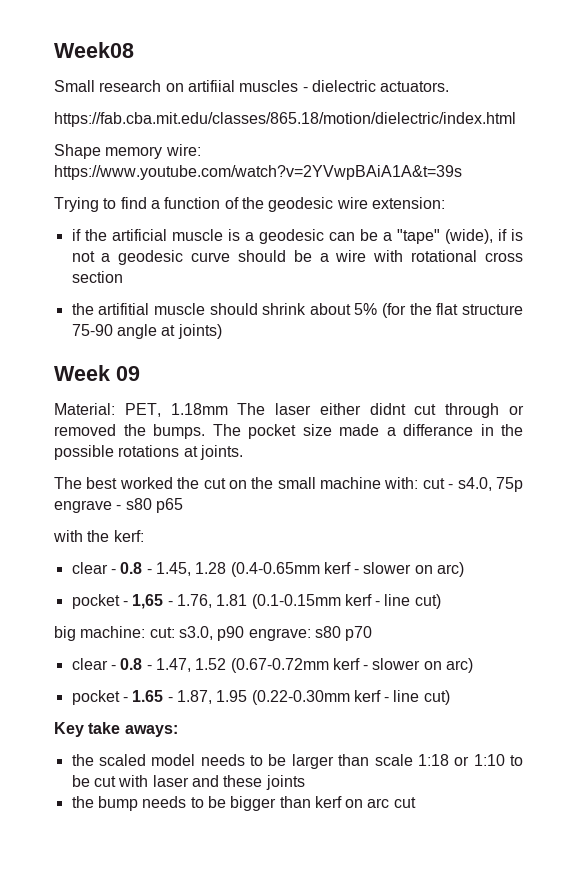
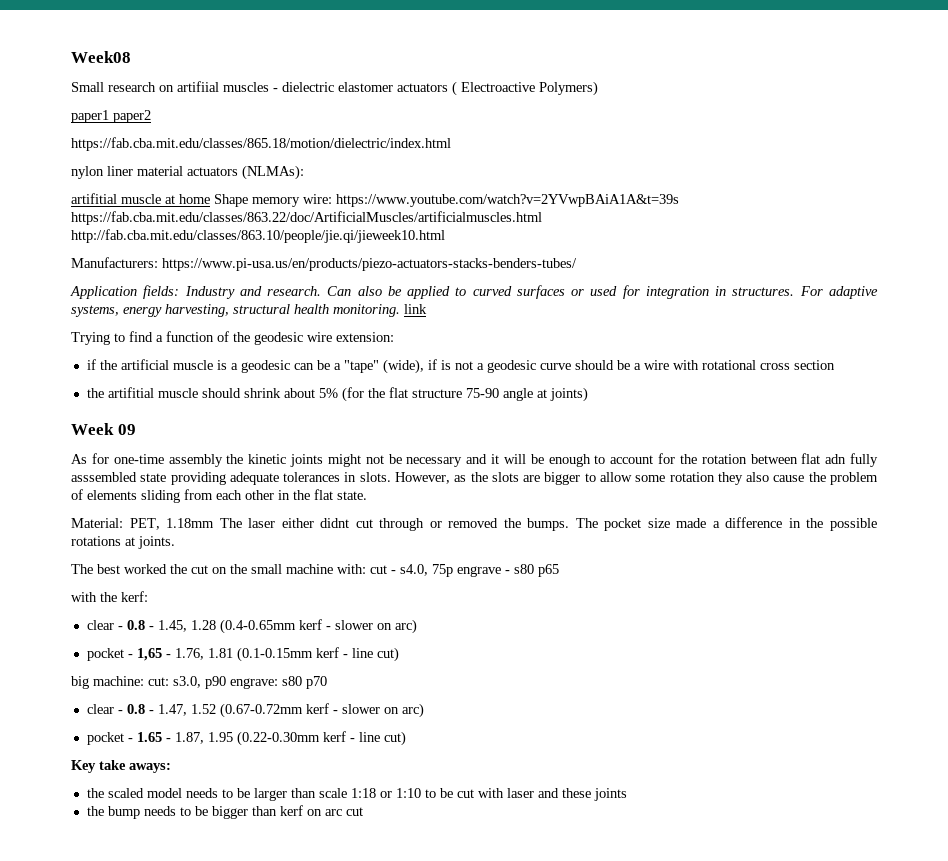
- Small research on artifiial muscles - dielectric actuators.
+ Small research on artifiial muscles - dielectric elastomer actuators ( Electroactive Polymers)
+ paper1 paper2
  https://fab.cba.mit.edu/classes/865.18/motion/dielectric/index.html
- Shape memory wire: https://www.youtube.com/watch?v=2YVwpBAiA1A&t=39s
+ nylon liner material actuators (NLMAs):
+ artifitial muscle at home Shape memory wire: https://www.youtube.com/watch?v=2YVwpBAiA1A&t=39s https://fab.cba.mit.edu/classes/863.22/doc/ArtificialMuscles/artificialmuscles.html http://fab.cba.mit.edu/classes/863.10/people/jie.qi/jieweek10.html
+ Manufacturers: https://www.pi-usa.us/en/products/piezo-actuators-stacks-benders-tubes/
+ Application fields: Industry and research. Can also be applied to curved surfaces or used for integration in structures. For adaptive systems, energy harvesting, structural health monitoring. link
+ As for one-time assembly the kinetic joints might not be necessary and it will be enough to account for the rotation between flat adn fully asssembled state providing adequate tolerances in slots. However, as the slots are bigger to allow some rotation they also cause the problem of elements sliding from each other in the flat state.
- The pocket size made a differance in the possible rotations at joints.
+ The pocket size made a difference in the possible rotations at joints.

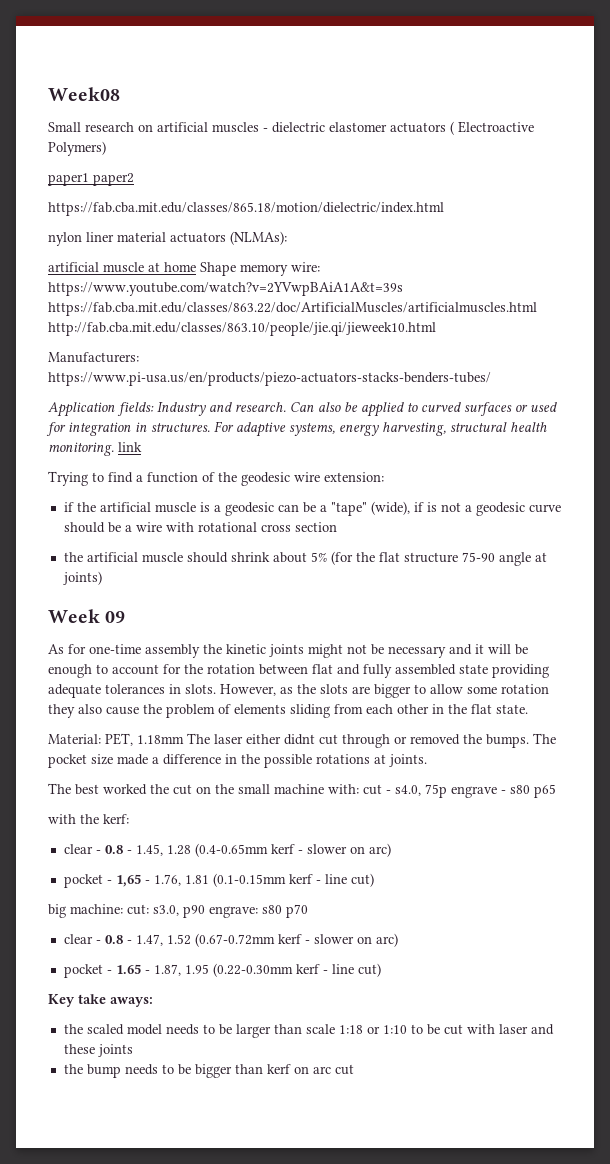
- Small research on artifiial muscles - dielectric elastomer actuators ( Electroactive Polymers)
+ Small research on artificial muscles - dielectric elastomer actuators ( Electroactive Polymers)
- artifitial muscle at home Shape memory wire: https://www.youtube.com/watch?v=2YVwpBAiA1A&t=39s https://fab.cba.mit.edu/classes/863.22/doc/ArtificialMuscles/artificialmuscles.html http://fab.cba.mit.edu/classes/863.10/people/jie.qi/jieweek10.html
+ artificial muscle at home Shape memory wire: https://www.youtube.com/watch?v=2YVwpBAiA1A&t=39s https://fab.cba.mit.edu/classes/863.22/doc/ArtificialMuscles/artificialmuscles.html http://fab.cba.mit.edu/classes/863.10/people/jie.qi/jieweek10.html
- the artifitial muscle should shrink about 5% (for the flat structure 75-90 angle at joints)
+ the artificial muscle should shrink about 5% (for the flat structure 75-90 angle at joints)
- As for one-time assembly the kinetic joints might not be necessary and it will be enough to account for the rotation between flat adn fully asssembled state providing adequate tolerances in slots.
+ As for one-time assembly the kinetic joints might not be necessary and it will be enough to account for the rotation between flat and fully assembled state providing adequate tolerances in slots.

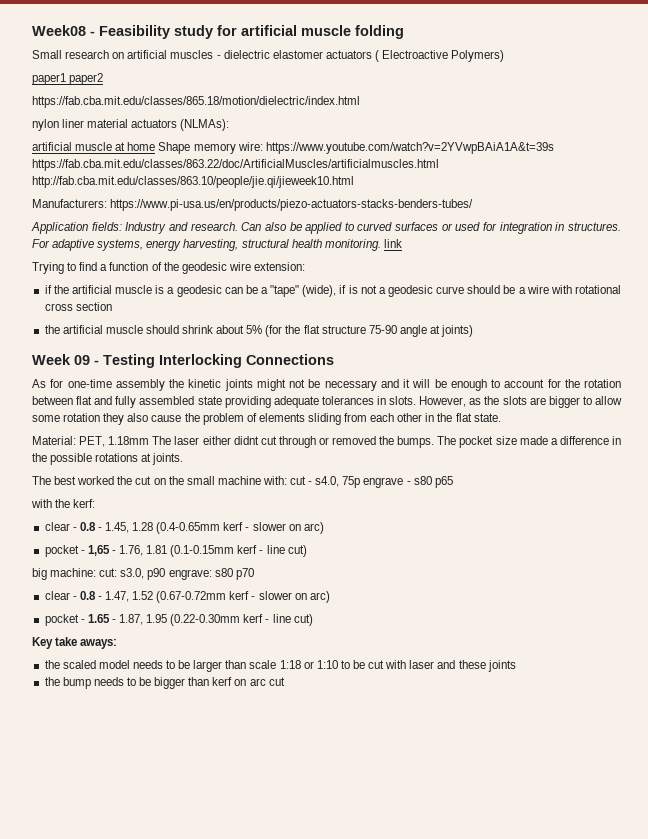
- Week08
+ Week08 - Feasibility study for artificial muscle folding
- Week 09
+ Week 09 - Testing Interlocking Connections

